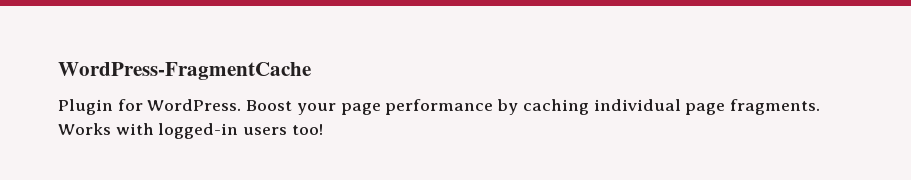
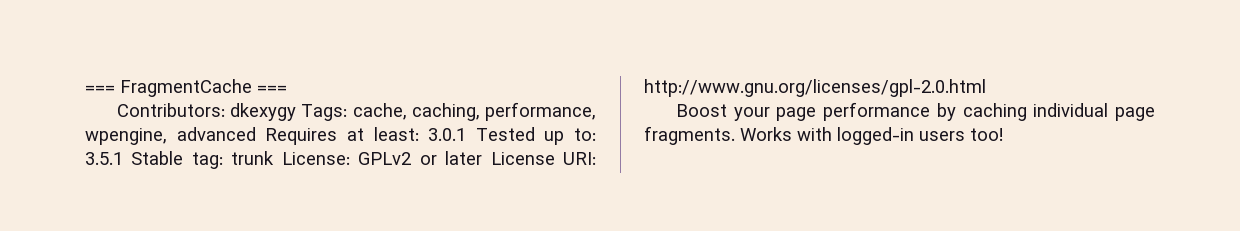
- WordPress-FragmentCache
- Plugin for WordPress. Boost your page performance by caching individual page fragments.
+ === FragmentCache ===
+ Contributors: dkexygy Tags: cache, caching, performance, wpengine, advanced Requires at least: 3.0.1 Tested up to: 3.5.1 Stable tag: trunk License: GPLv2 or later License URI: http://www.gnu.org/licenses/gpl-2.0.html
+ Boost your page performance by caching individual page fragments.

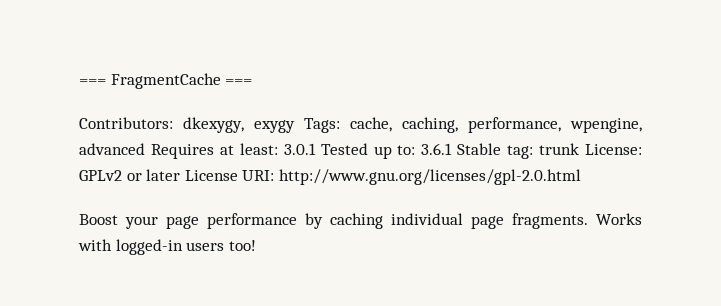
- Contributors: dkexygy Tags: cache, caching, performance, wpengine, advanced Requires at least: 3.0.1 Tested up to: 3.5.1 Stable tag: trunk License: GPLv2 or later License URI: http://www.gnu.org/licenses/gpl-2.0.html
+ Contributors: dkexygy, exygy Tags: cache, caching, performance, wpengine, advanced Requires at least: 3.0.1 Tested up to: 3.6.1 Stable tag: trunk License: GPLv2 or later License URI: http://www.gnu.org/licenses/gpl-2.0.html

